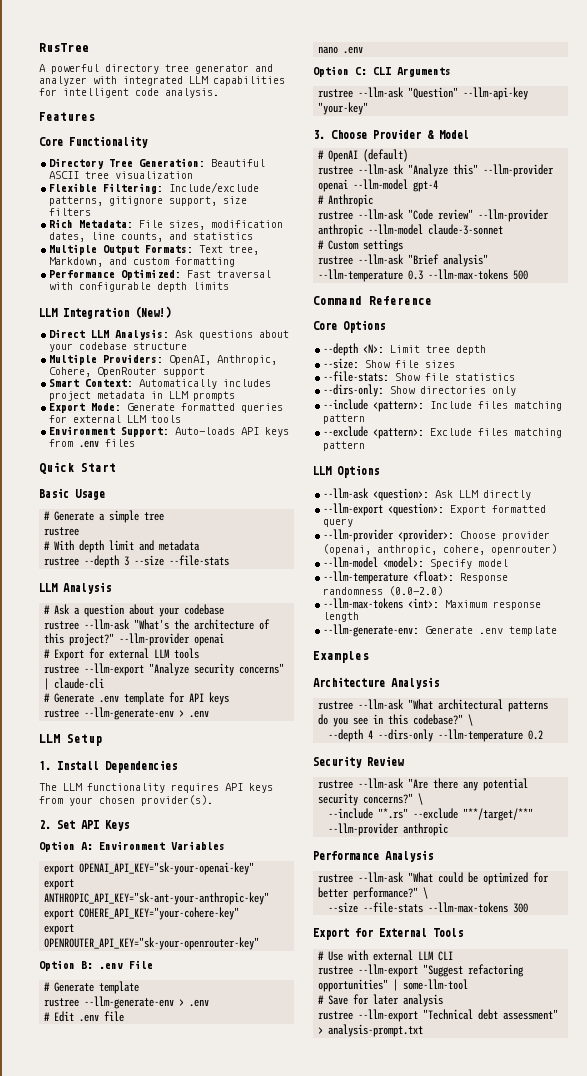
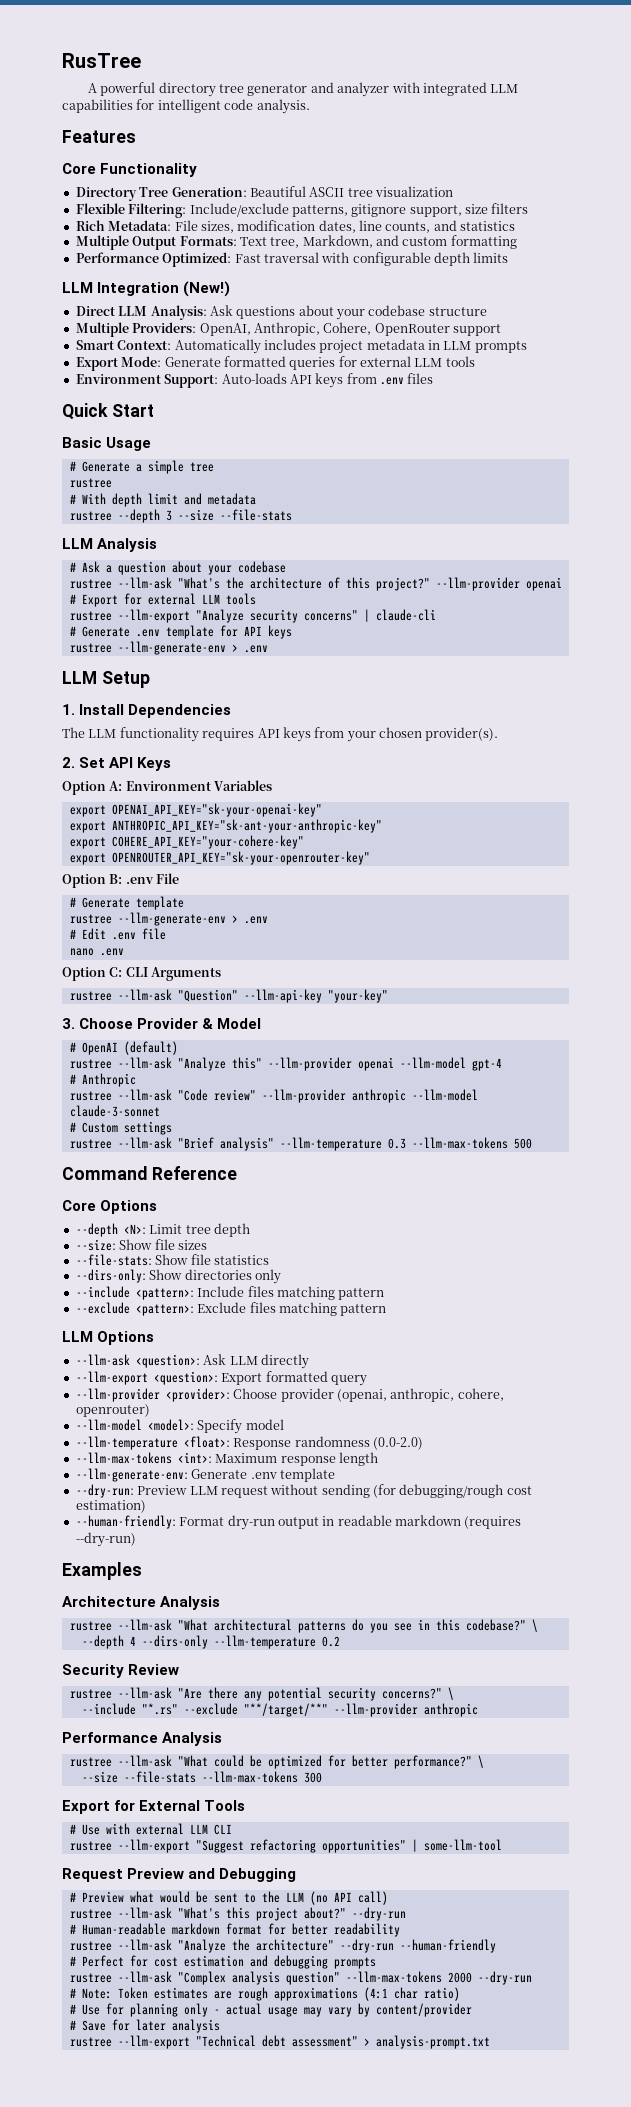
+ --dry-run: Preview LLM request without sending (for debugging/rough cost estimation)
+ --human-friendly: Format dry-run output in readable markdown (requires --dry-run)
+ Request Preview and Debugging
+ # Preview what would be sent to the LLM (no API call)
+ rustree --llm-ask "What's this project about?" --dry-run
+ # Human-readable markdown format for better readability
+ rustree --llm-ask "Analyze the architecture" --dry-run --human-friendly
+ # Perfect for cost estimation and debugging prompts
+ rustree --llm-ask "Complex analysis question" --llm-max-tokens 2000 --dry-run
+ # Note: Token estimates are rough approximations (4:1 char ratio)
+ # Use for planning only - actual usage may vary by content/provider

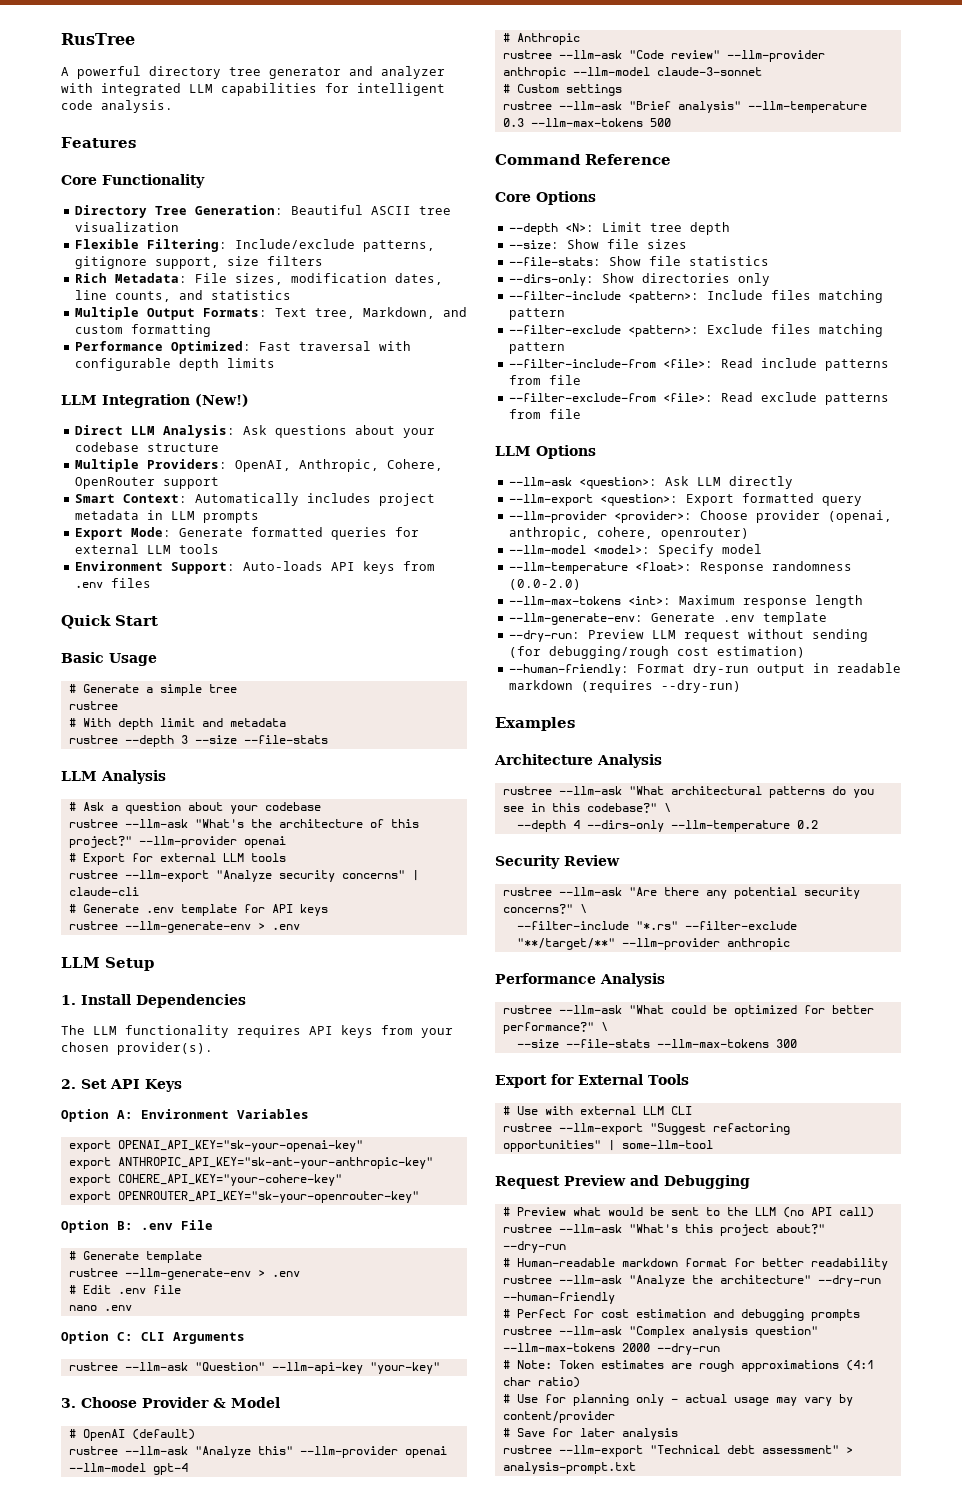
- --include <pattern>: Include files matching pattern
+ --filter-include <pattern>: Include files matching pattern
- --exclude <pattern>: Exclude files matching pattern
+ --filter-exclude <pattern>: Exclude files matching pattern
+ --filter-include-from <file>: Read include patterns from file
+ --filter-exclude-from <file>: Read exclude patterns from file
- --include "*.rs" --exclude "**/target/**" --llm-provider anthropic
+ --filter-include "*.rs" --filter-exclude "**/target/**" --llm-provider anthropic

